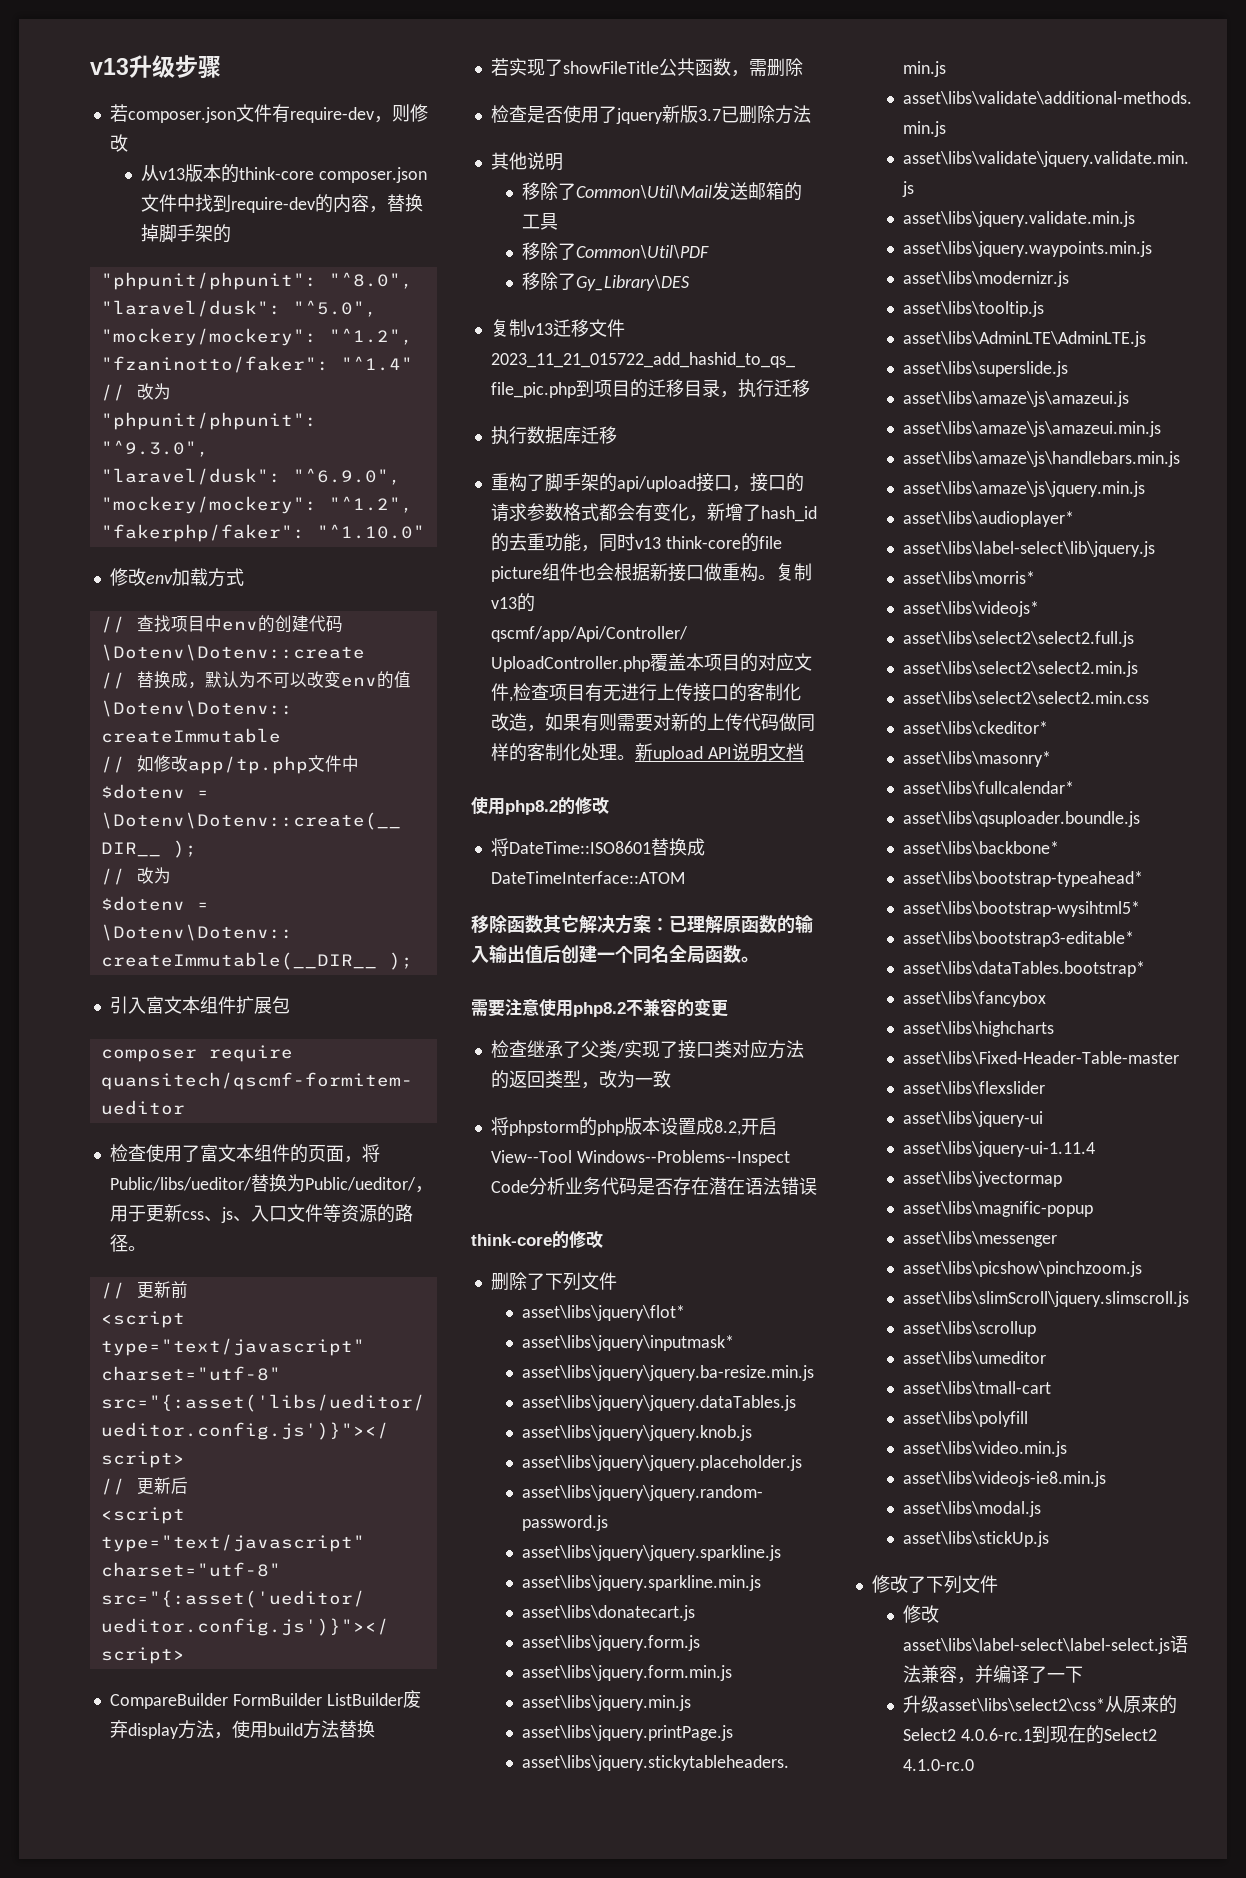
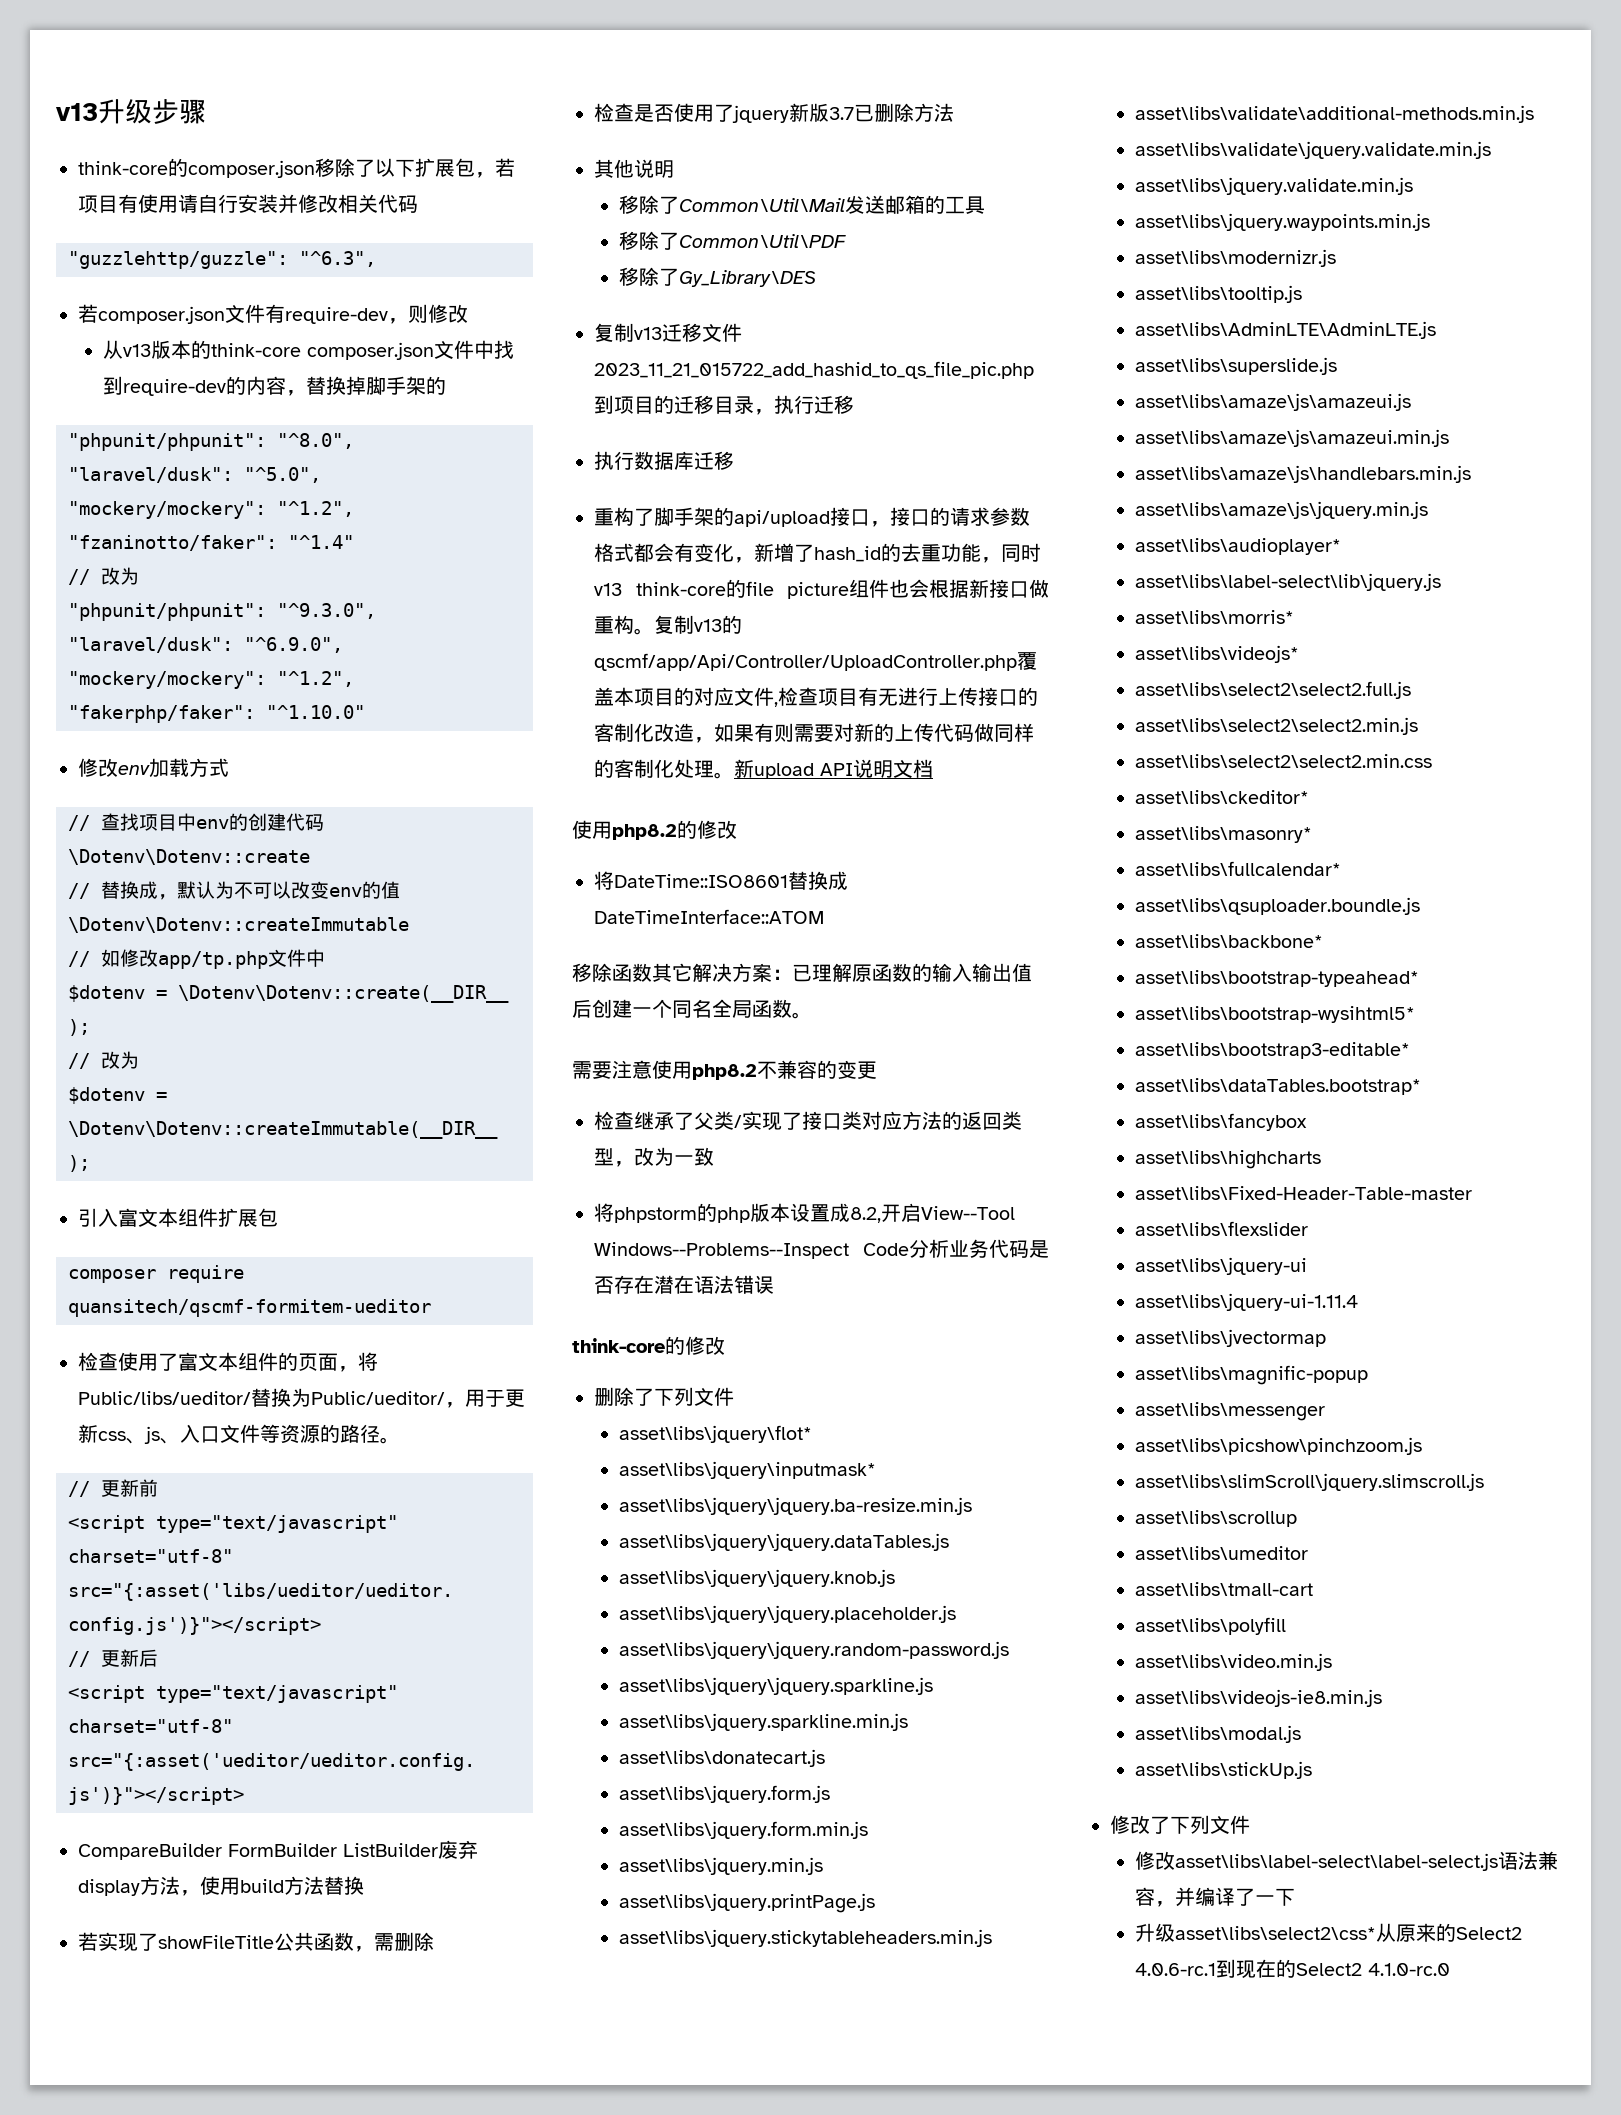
+ think-core的composer.json移除了以下扩展包，若项目有使用请自行安装并修改相关代码
+ "guzzlehttp/guzzle": "^6.3",

